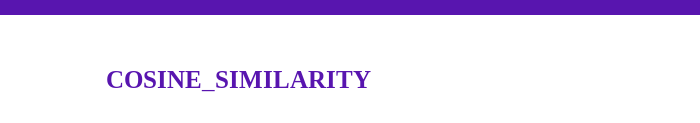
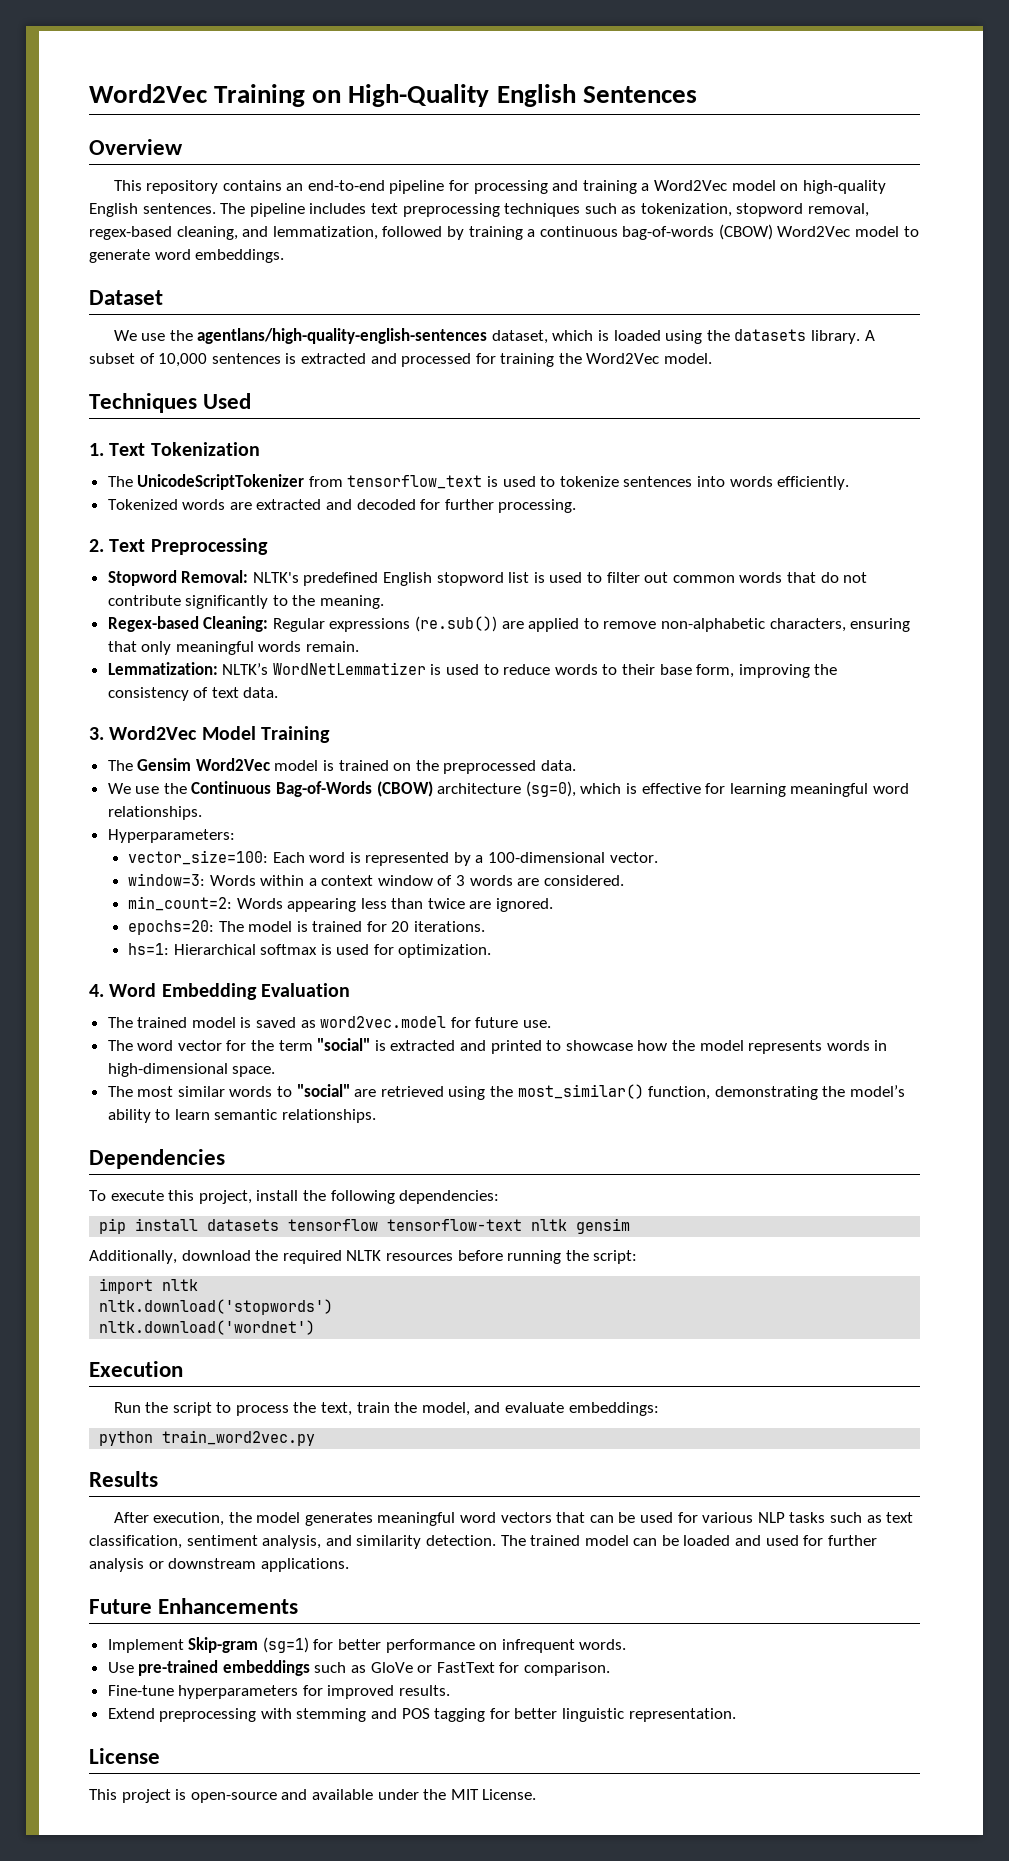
- COSINE_SIMILARITY
+ Word2Vec Training on High-Quality English Sentences
+ Overview
+ This repository contains an end-to-end pipeline for processing and training a Word2Vec model on high-quality English sentences. The pipeline includes text preprocessing techniques such as tokenization, stopword removal, regex-based cleaning, and lemmatization, followed by training a continuous bag-of-words (CBOW) Word2Vec model to generate word embeddings.
+ Dataset
+ We use the agentlans/high-quality-english-sentences dataset, which is loaded using the datasets library. A subset of 10,000 sentences is extracted and processed for training the Word2Vec model.
+ Techniques Used
+ 1. Text Tokenization
+ The UnicodeScriptTokenizer from tensorflow_text is used to tokenize sentences into words efficiently.
+ Tokenized words are extracted and decoded for further processing.
+ 2. Text Preprocessing
+ Stopword Removal: NLTK's predefined English stopword list is used to filter out common words that do not contribute significantly to the meaning.
+ Regex-based Cleaning: Regular expressions (re.sub()) are applied to remove non-alphabetic characters, ensuring that only meaningful words remain.
+ Lemmatization: NLTK’s WordNetLemmatizer is used to reduce words to their base form, improving the consistency of text data.
+ 3. Word2Vec Model Training
+ The Gensim Word2Vec model is trained on the preprocessed data.
+ We use the Continuous Bag-of-Words (CBOW) architecture (sg=0), which is effective for learning meaningful word relationships.
+ Hyperparameters:
+ vector_size=100: Each word is represented by a 100-dimensional vector.
+ window=3: Words within a context window of 3 words are considered.
+ min_count=2: Words appearing less than twice are ignored.
+ epochs=20: The model is trained for 20 iterations.
+ hs=1: Hierarchical softmax is used for optimization.
+ 4. Word Embedding Evaluation
+ The trained model is saved as word2vec.model for future use.
+ The word vector for the term "social" is extracted and printed to showcase how the model represents words in high-dimensional space.
+ The most similar words to "social" are retrieved using the most_similar() function, demonstrating the model’s ability to learn semantic relationships.
+ Dependencies
+ To execute this project, install the following dependencies:
+ pip install datasets tensorflow tensorflow-text nltk gensim
+ Additionally, download the required NLTK resources before running the script:
+ import nltk
+ nltk.download('stopwords')
+ nltk.download('wordnet')
+ Execution
+ Run the script to process the text, train the model, and evaluate embeddings:
+ python train_word2vec.py
+ Results
+ After execution, the model generates meaningful word vectors that can be used for various NLP tasks such as text classification, sentiment analysis, and similarity detection. The trained model can be loaded and used for further analysis or downstream applications.
+ Future Enhancements
+ Implement Skip-gram (sg=1) for better performance on infrequent words.
+ Use pre-trained embeddings such as GloVe or FastText for comparison.
+ Fine-tune hyperparameters for improved results.
+ Extend preprocessing with stemming and POS tagging for better linguistic representation.
+ License
+ This project is open-source and available under the MIT License.

